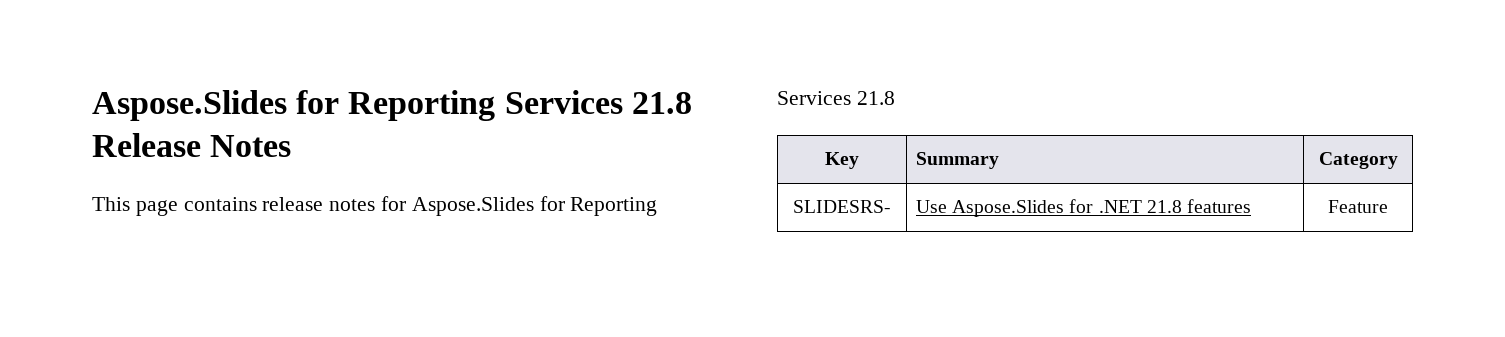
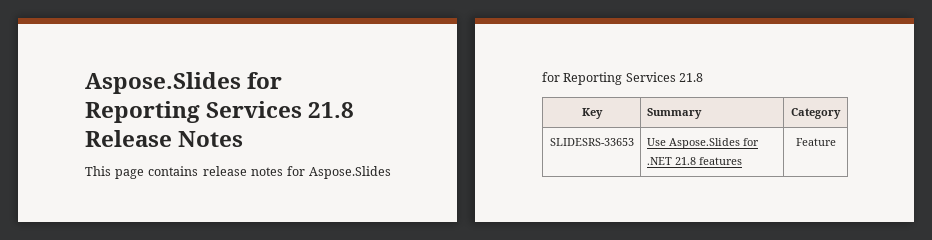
- SLIDESRS- | Use Aspose.Slides for .NET 21.8 features | Feature
+ SLIDESRS-33653 | Use Aspose.Slides for .NET 21.8 features | Feature

